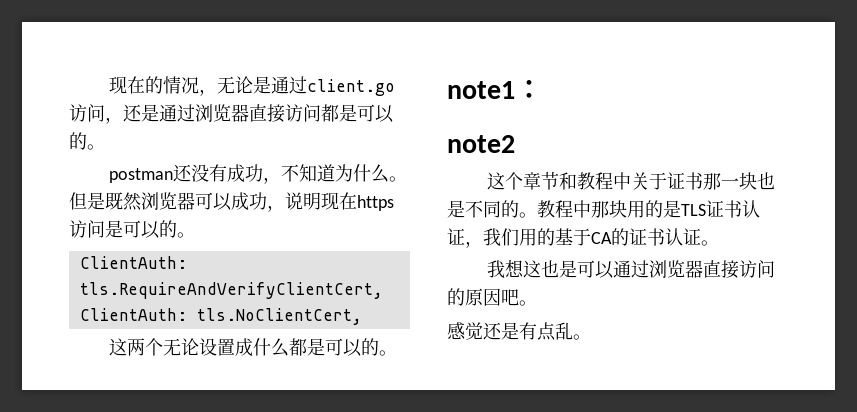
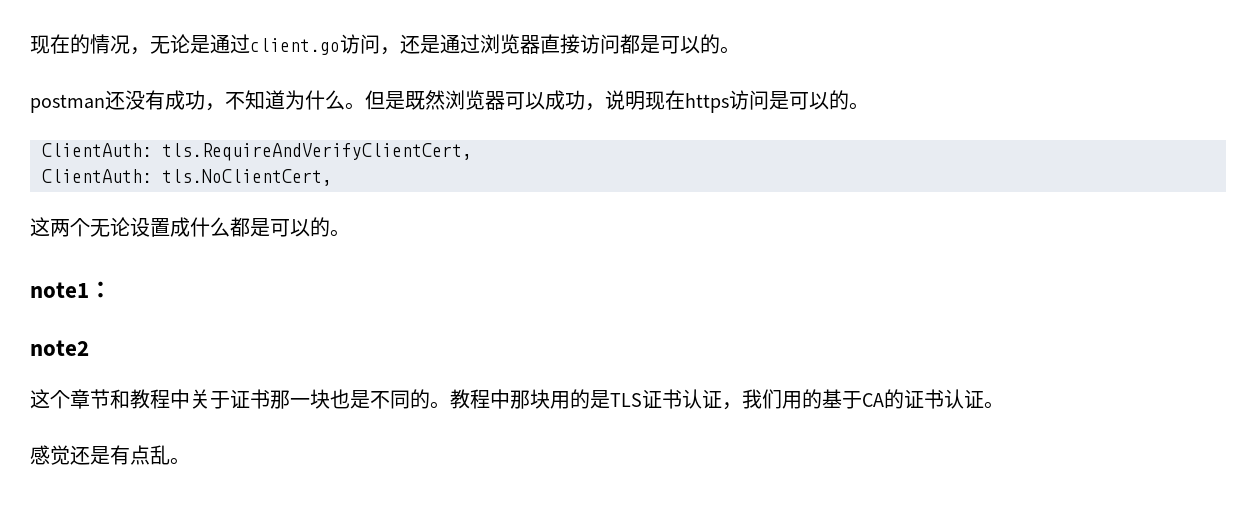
- 我想这也是可以通过浏览器直接访问的原因吧。

